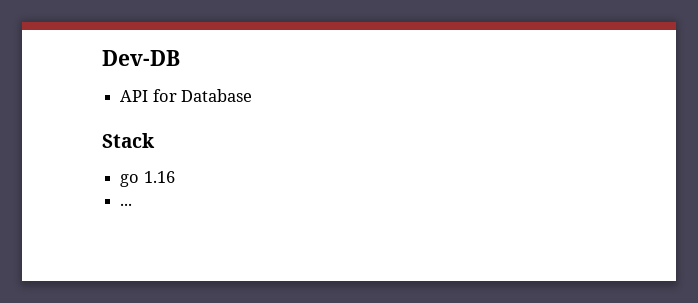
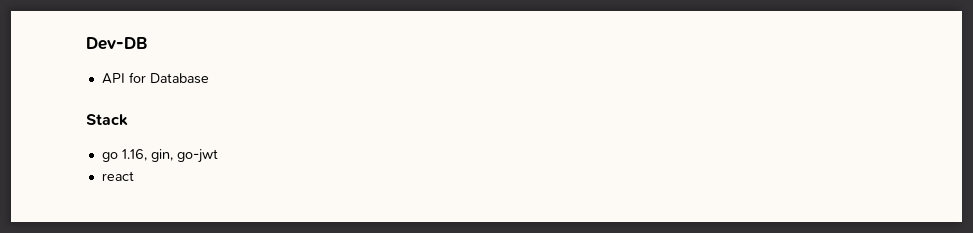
- go 1.16
- ...
+ go 1.16, gin, go-jwt
+ react

